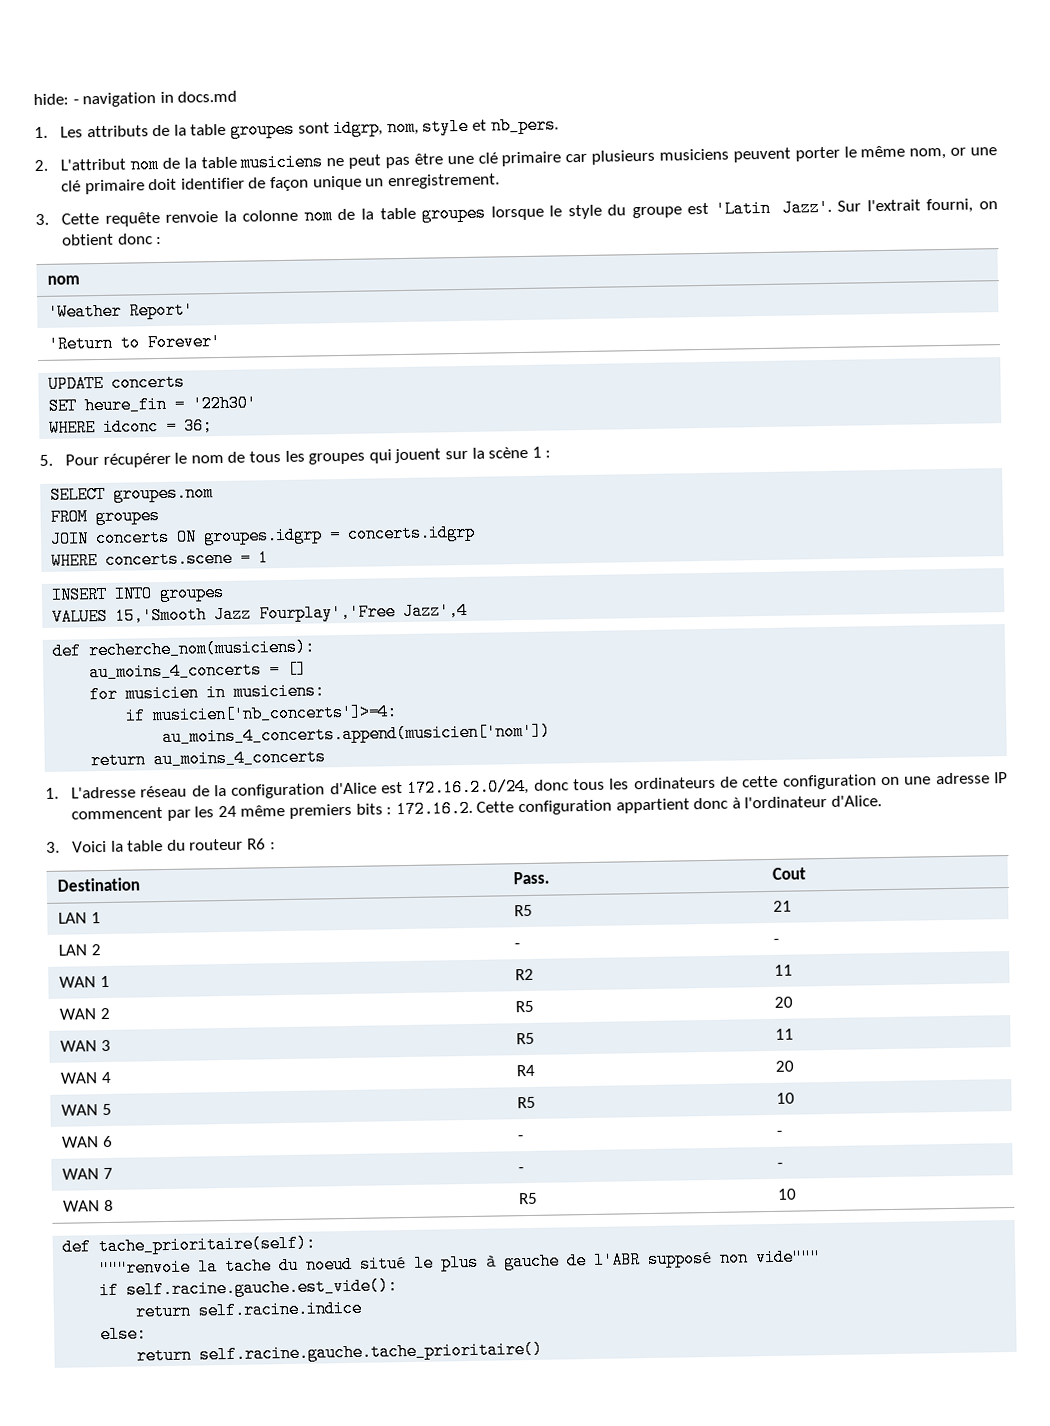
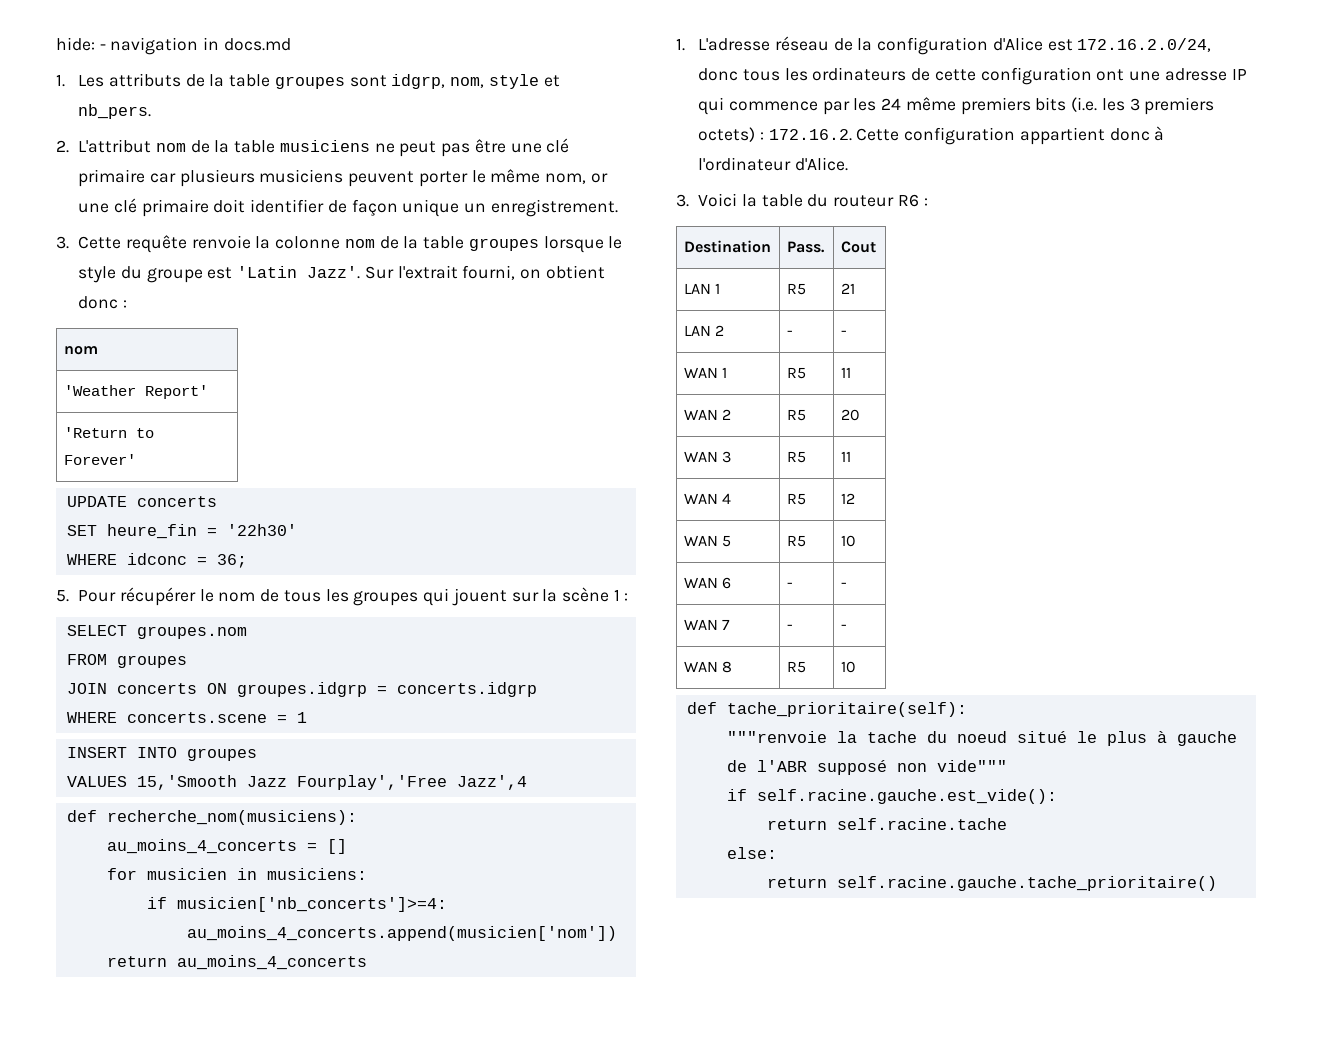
- 1. L'adresse réseau de la configuration d'Alice est 172.16.2.0/24, donc tous les ordinateurs de cette configuration on une adresse IP commencent par les 24 même premiers bits : 172.16.2. Cette configuration appartient donc à l'ordinateur d'Alice.
+ 1. L'adresse réseau de la configuration d'Alice est 172.16.2.0/24, donc tous les ordinateurs de cette configuration ont une adresse IP qui commence par les 24 même premiers bits (i.e. les 3 premiers octets) : 172.16.2. Cette configuration appartient donc à l'ordinateur d'Alice.
- WAN 1 | R2 | 11
+ WAN 1 | R5 | 11
- WAN 4 | R4 | 20
+ WAN 4 | R5 | 12
- return self.racine.indice
+ return self.racine.tache

